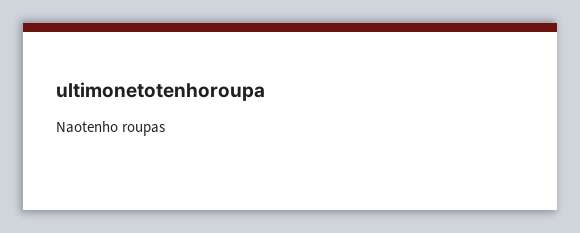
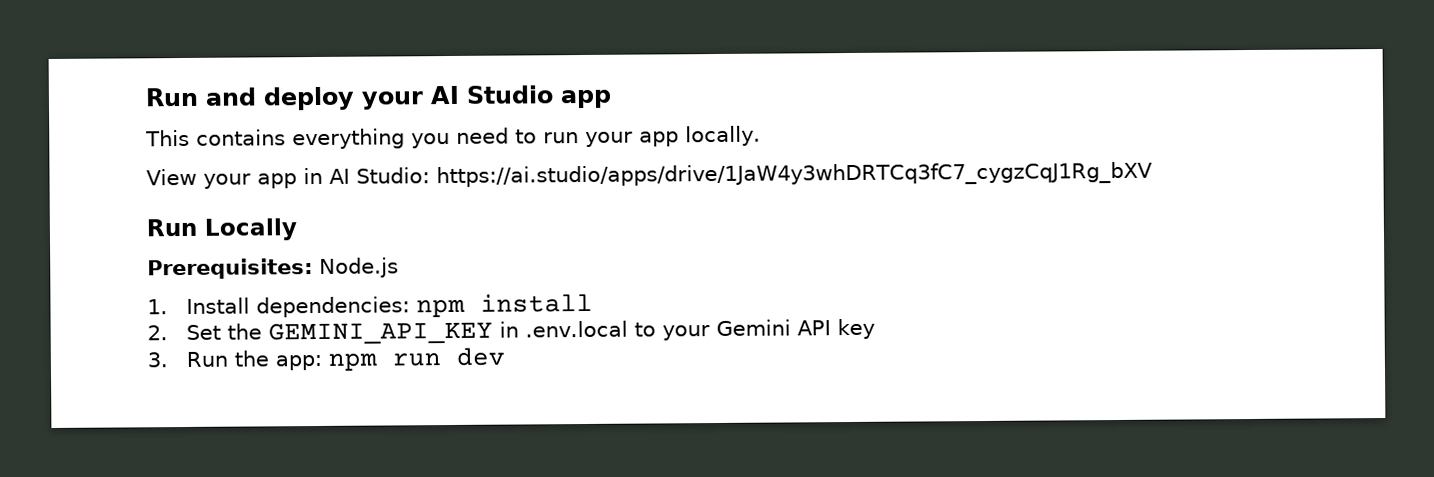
- ultimonetotenhoroupa
- Naotenho roupas
+ Run and deploy your AI Studio app
+ This contains everything you need to run your app locally.
+ View your app in AI Studio: https://ai.studio/apps/drive/1JaW4y3whDRTCq3fC7_cygzCqJ1Rg_bXV
+ Run Locally
+ Prerequisites: Node.js
+ 1. Install dependencies: npm install
+ 2. Set the GEMINI_API_KEY in .env.local to your Gemini API key
+ 3. Run the app: npm run dev

